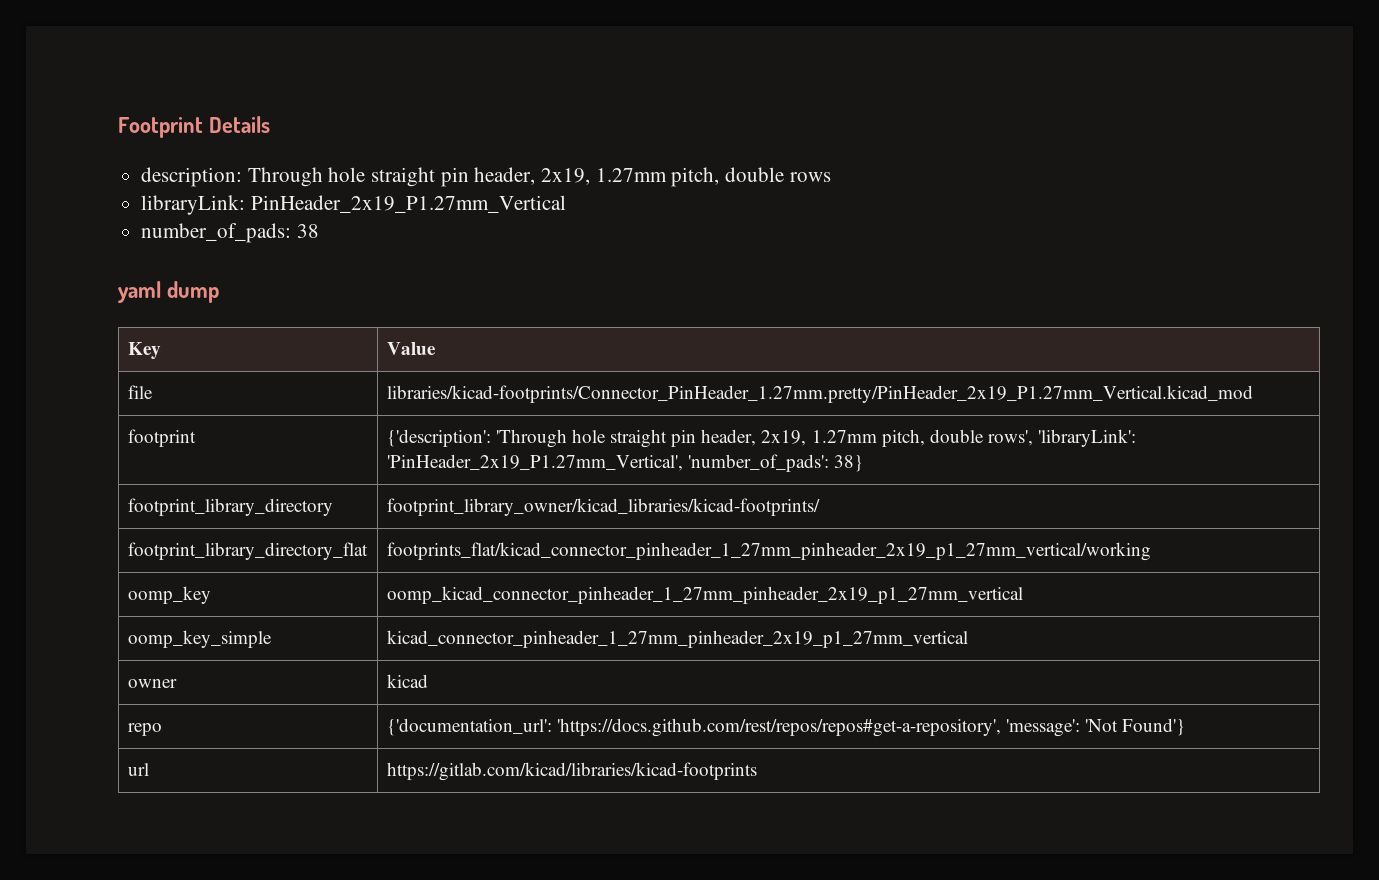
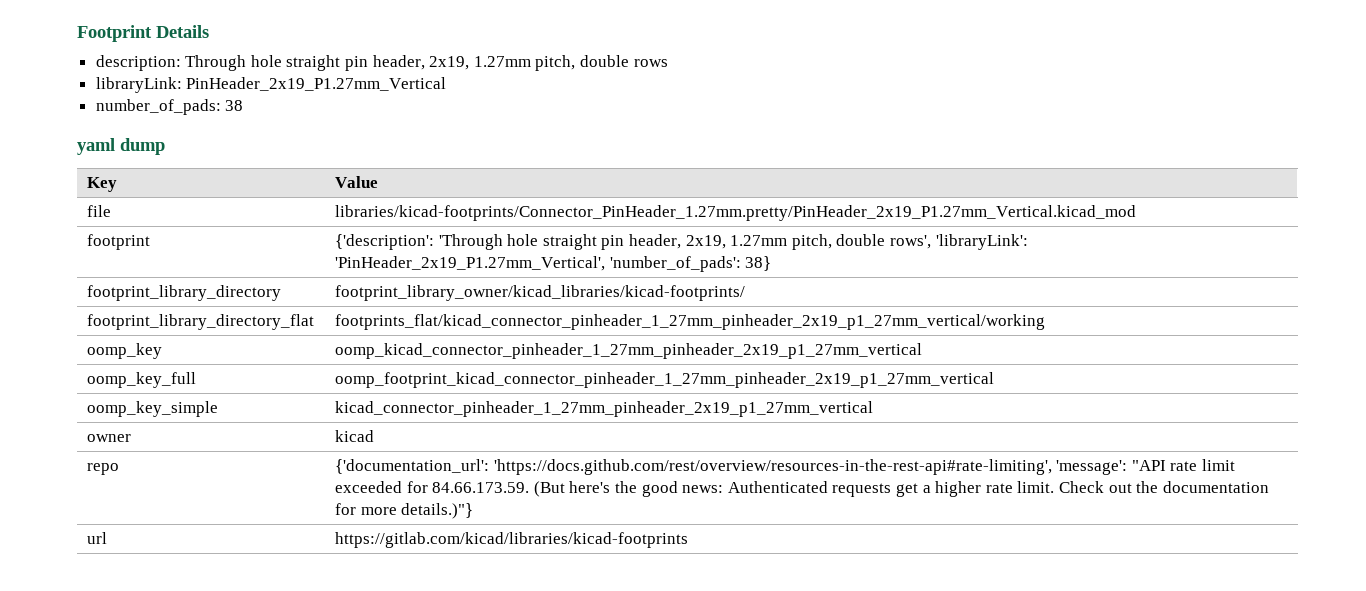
+ oomp_key_full | oomp_footprint_kicad_connector_pinheader_1_27mm_pinheader_2x19_p1_27mm_vertical
- repo | {'documentation_url': 'https://docs.github.com/rest/repos/repos#get-a-repository', 'message': 'Not Found'}
+ repo | {'documentation_url': 'https://docs.github.com/rest/overview/resources-in-the-rest-api#rate-limiting', 'message': "API rate limit exceeded for 84.66.173.59. (But here's the good news: Authenticated requests get a higher rate limit. Check out the documentation for more details.)"}

